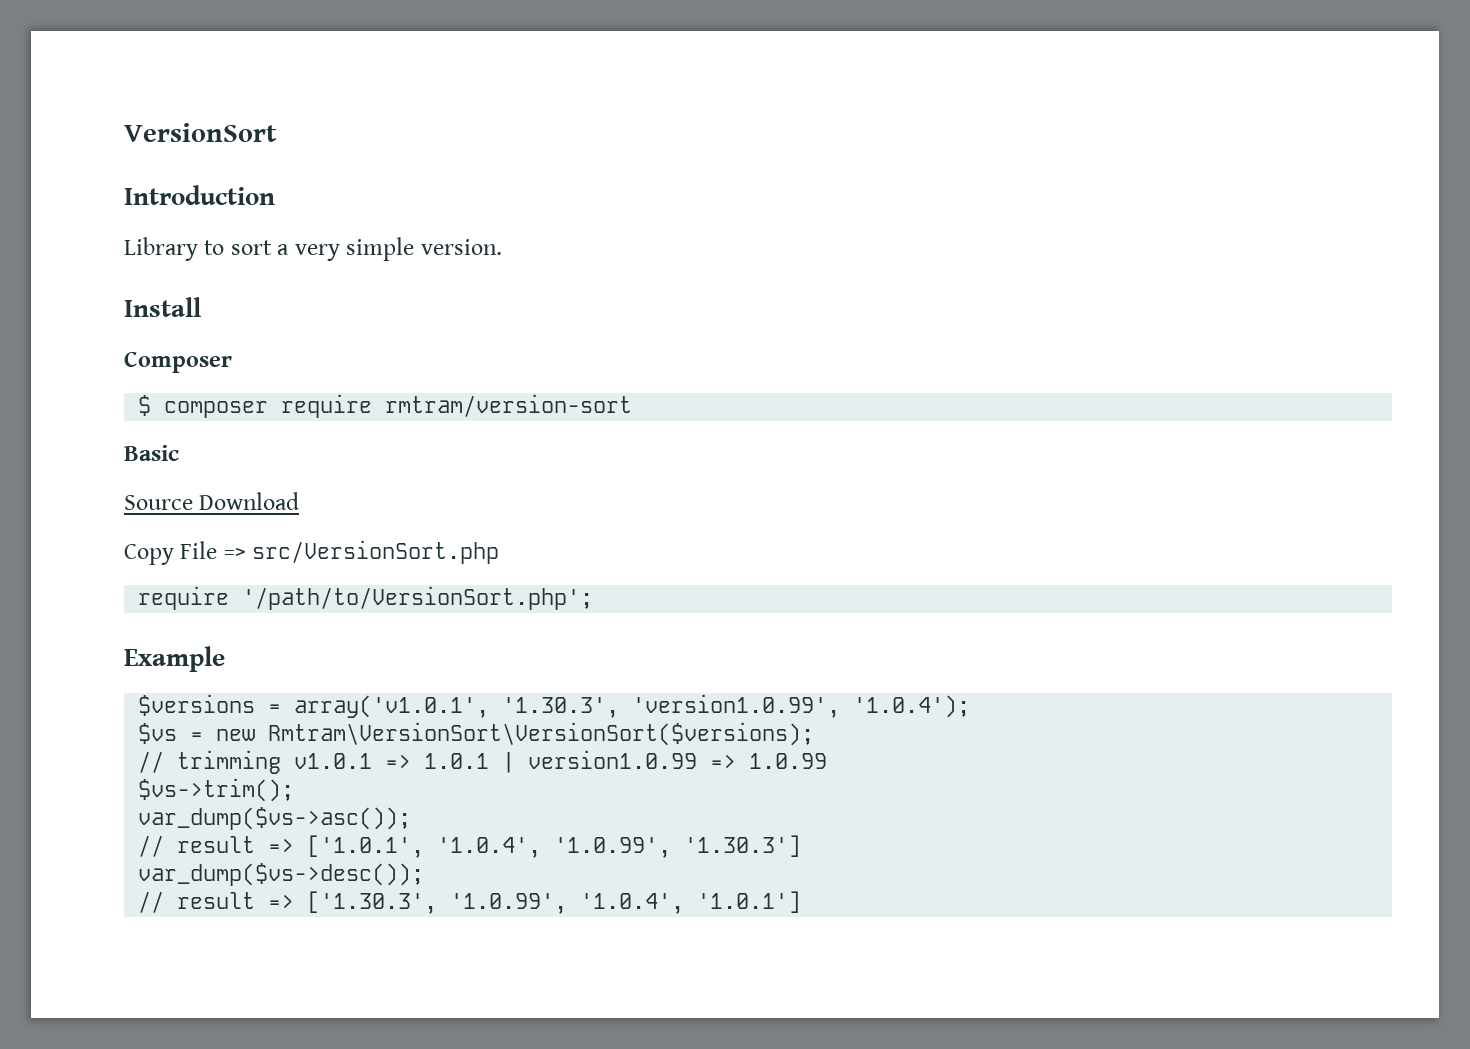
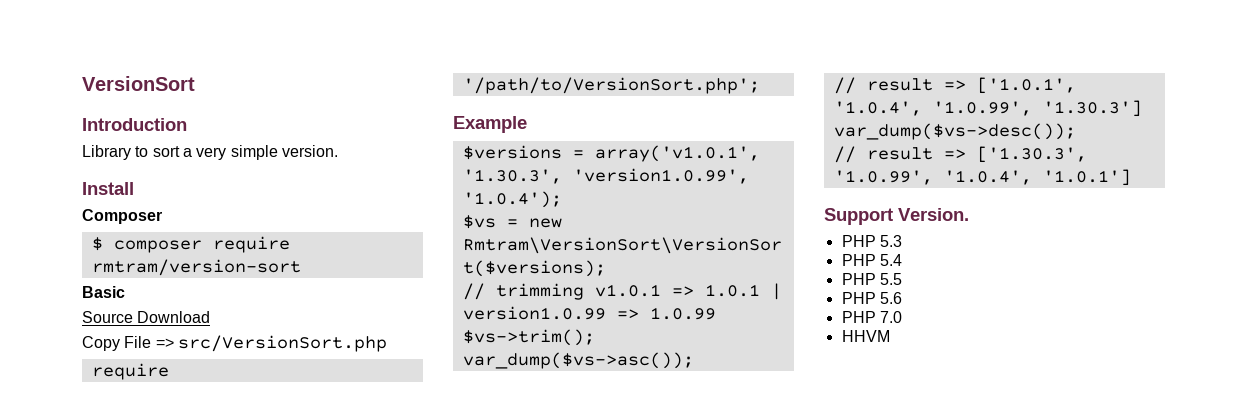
+ Support Version.
+ PHP 5.3
+ PHP 5.4
+ PHP 5.5
+ PHP 5.6
+ PHP 7.0
+ HHVM

